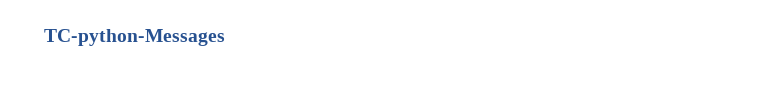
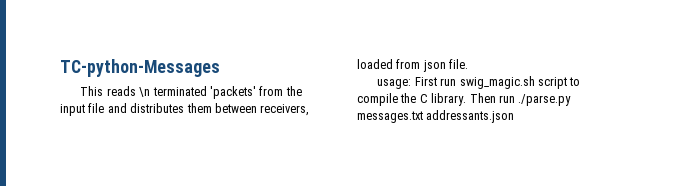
+ This reads \n terminated 'packets' from the input file and distributes them between receivers, loaded from json file.
+ usage: First run swig_magic.sh script to compile the C library. Then run ./parse.py messages.txt addressants.json

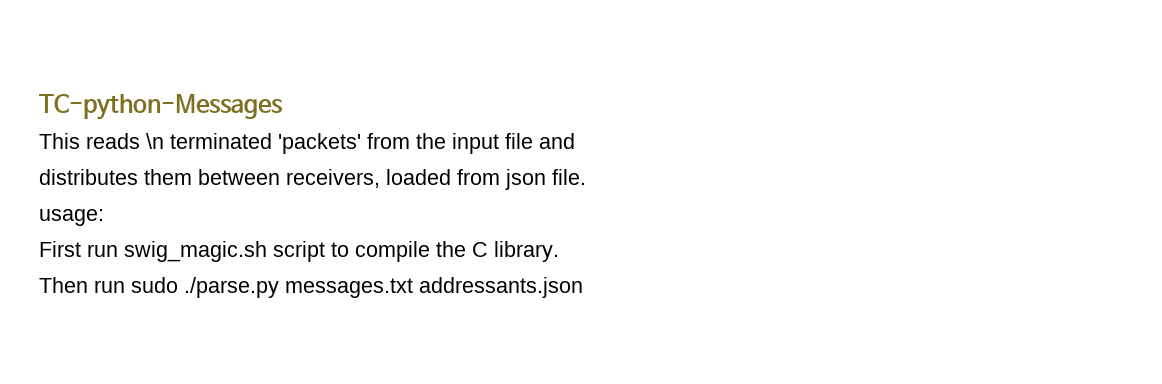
- This reads \n terminated 'packets' from the input file and distributes them between receivers, loaded from json file.
+ This reads \n terminated 'packets' from the input file and
+ distributes them between receivers, loaded from json file.
- usage: First run swig_magic.sh script to compile the C library. Then run ./parse.py messages.txt addressants.json
+ usage:
+ First run swig_magic.sh script to compile the C library.
+ Then run sudo ./parse.py messages.txt addressants.json

